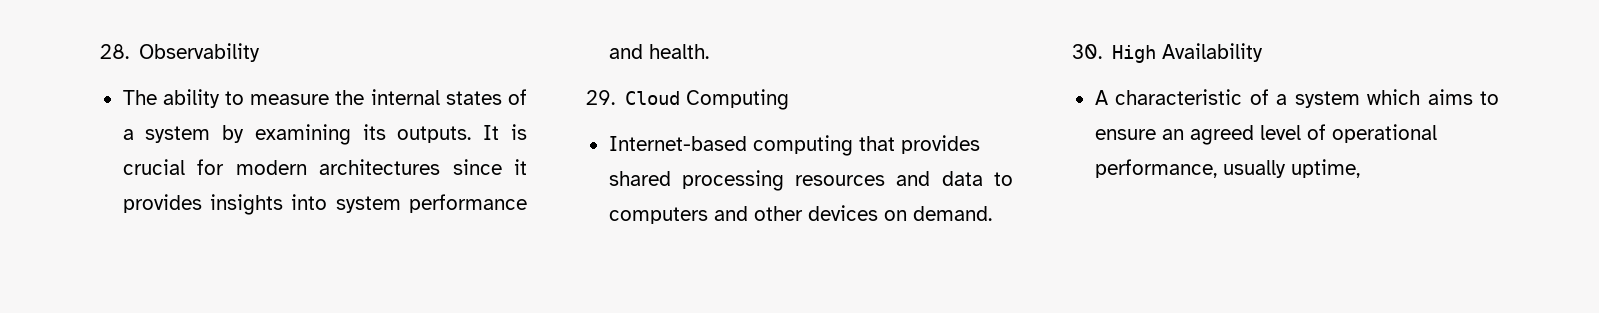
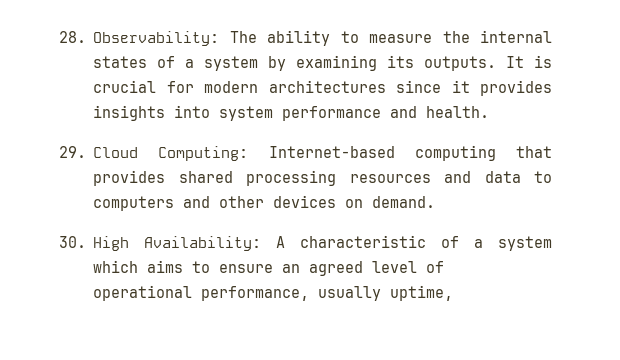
- 28. Observability
- The ability to measure the internal states of a system by examining its outputs.
+ 28. Observability: The ability to measure the internal states of a system by examining its outputs.
- 29. Cloud Computing
- Internet-based computing that provides shared processing resources and data to computers and other devices on demand.
+ 29. Cloud Computing: Internet-based computing that provides shared processing resources and data to computers and other devices on demand.
- 30. High Availability
- A characteristic of a system which aims to ensure an agreed level of operational performance, usually uptime,
+ 30. High Availability: A characteristic of a system which aims to ensure an agreed level of operational performance, usually uptime,

